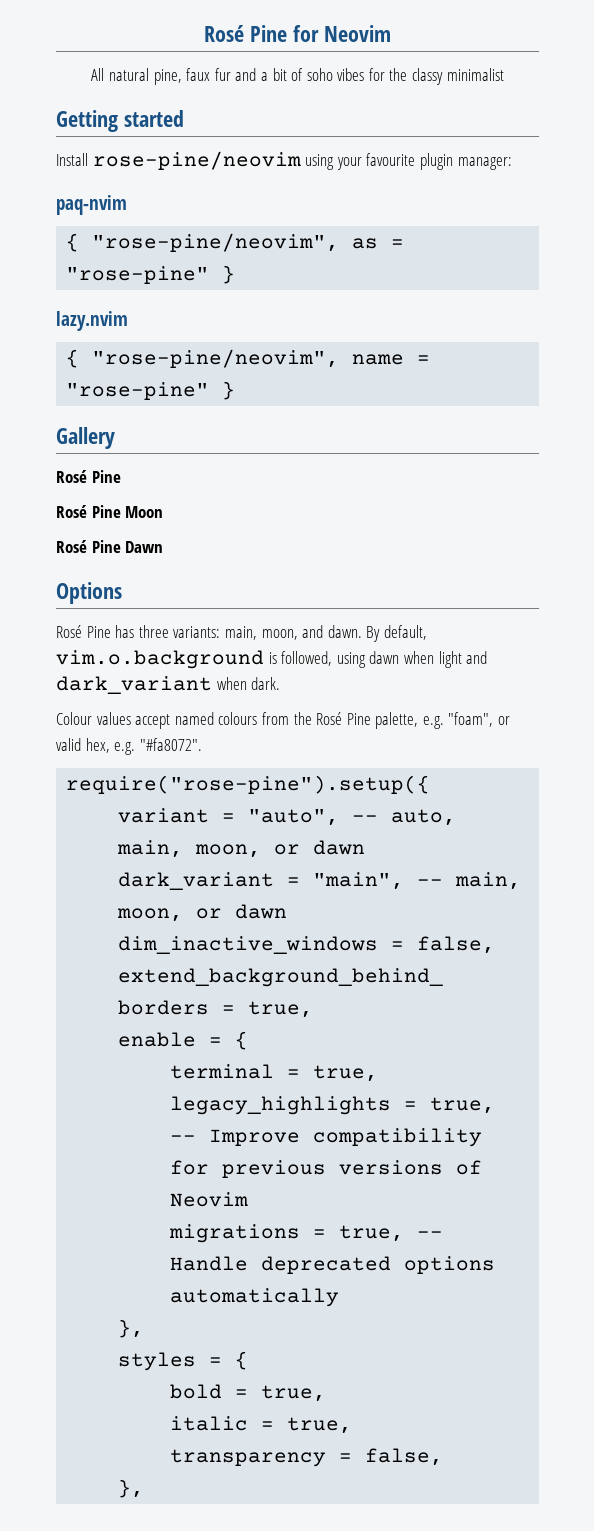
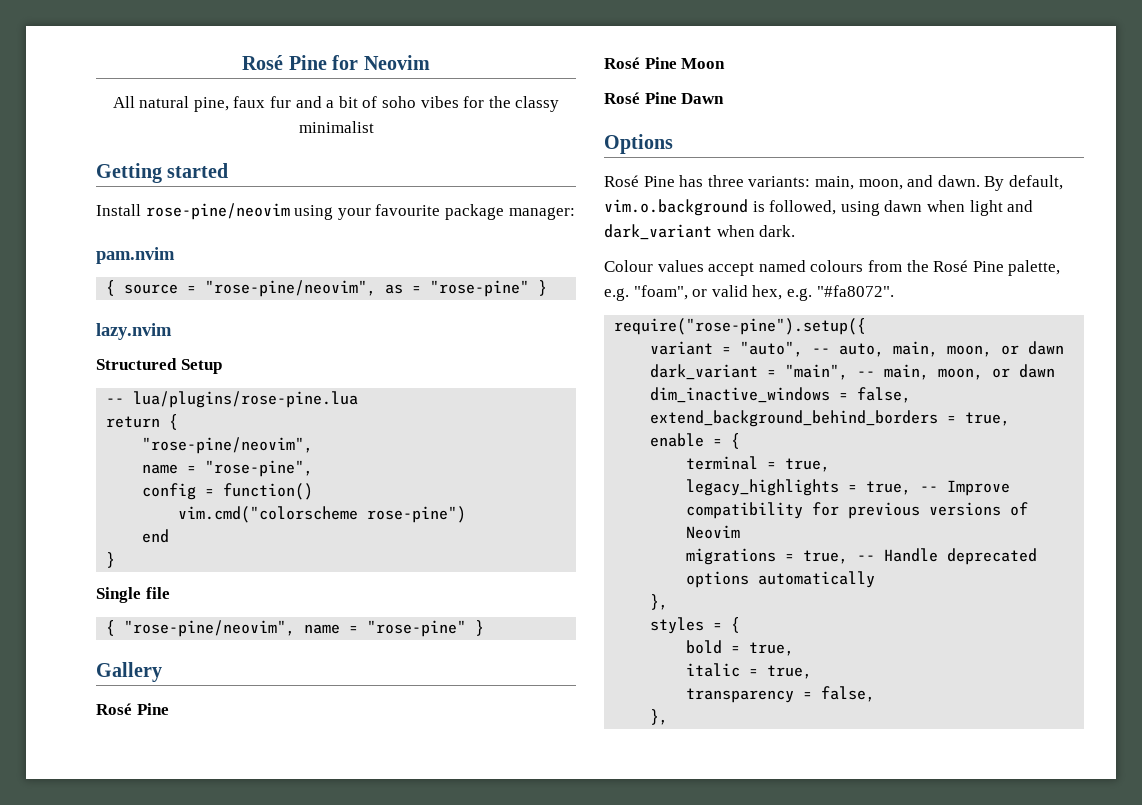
- Install rose-pine/neovim using your favourite plugin manager:
+ Install rose-pine/neovim using your favourite package manager:
- paq-nvim
- { "rose-pine/neovim", as = "rose-pine" }
+ pam.nvim
+ { source = "rose-pine/neovim", as = "rose-pine" }
+ Structured Setup
+ -- lua/plugins/rose-pine.lua
+ return {
+ "rose-pine/neovim",
+ name = "rose-pine",
+ config = function()
+ vim.cmd("colorscheme rose-pine")
+ end
+ }
+ Single file

